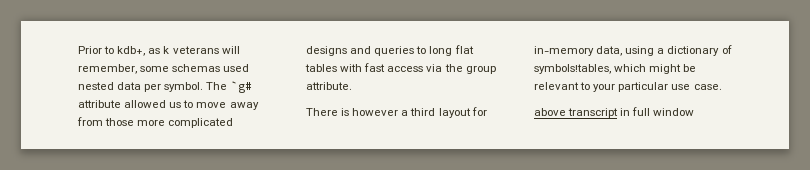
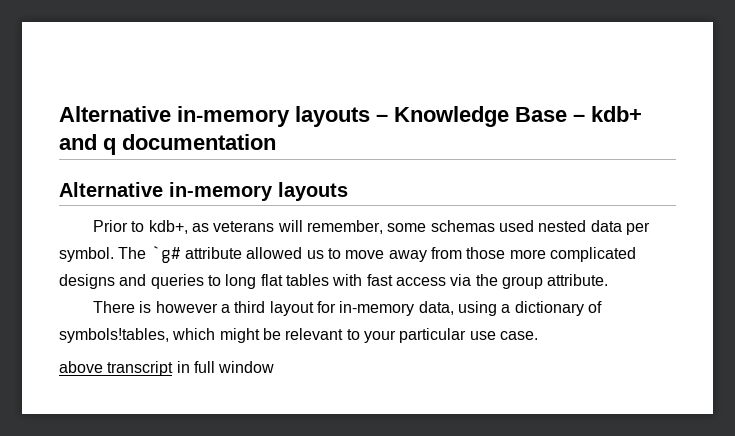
+ Alternative in-memory layouts – Knowledge Base – kdb+ and q documentation
+ Alternative in-memory layouts
- Prior to kdb+, as k veterans will remember, some schemas used nested data per symbol.
+ Prior to kdb+, as veterans will remember, some schemas used nested data per symbol.

